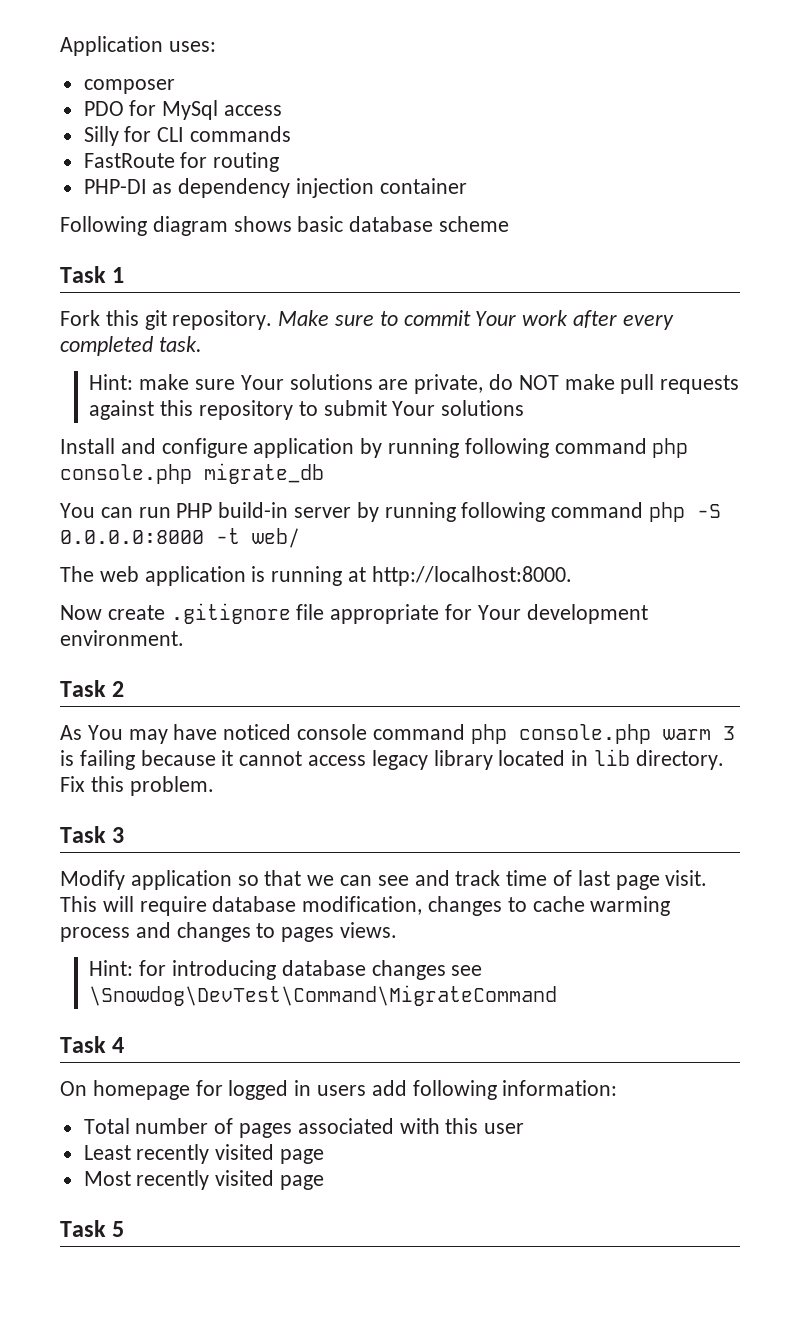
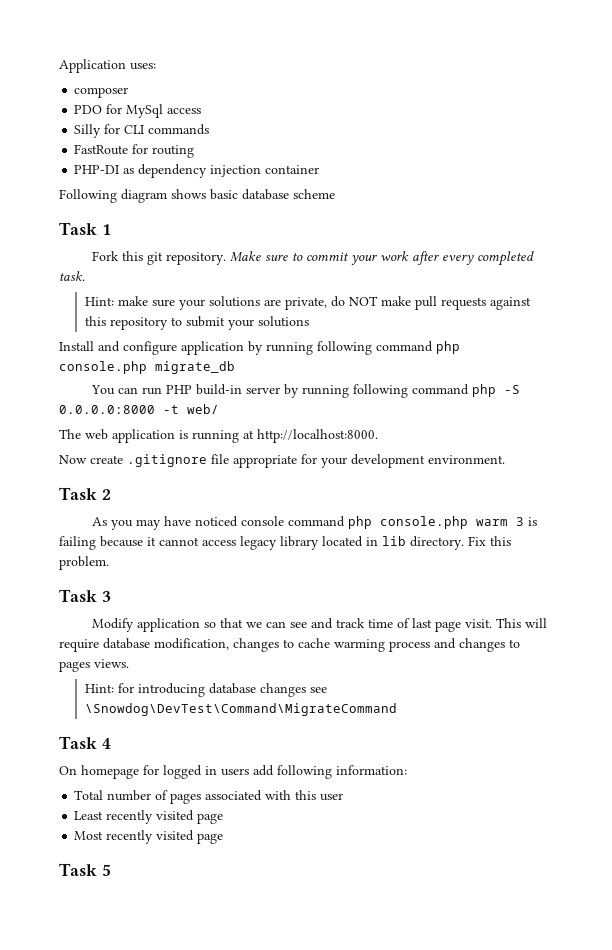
- Make sure to commit Your work after every completed task.
+ Make sure to commit your work after every completed task.
- Hint: make sure Your solutions are private, do NOT make pull requests against this repository to submit Your solutions
+ Hint: make sure your solutions are private, do NOT make pull requests against this repository to submit your solutions
- Now create .gitignore file appropriate for Your development environment.
+ Now create .gitignore file appropriate for your development environment.
- As You may have noticed console command php console.php warm 3 is failing because it cannot access legacy library located in lib directory.
+ As you may have noticed console command php console.php warm 3 is failing because it cannot access legacy library located in lib directory.

